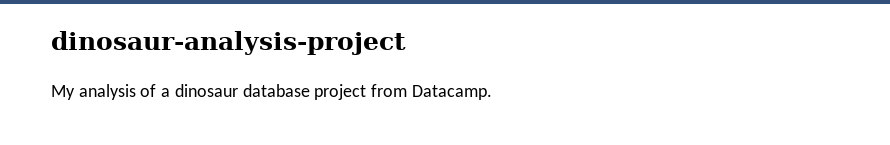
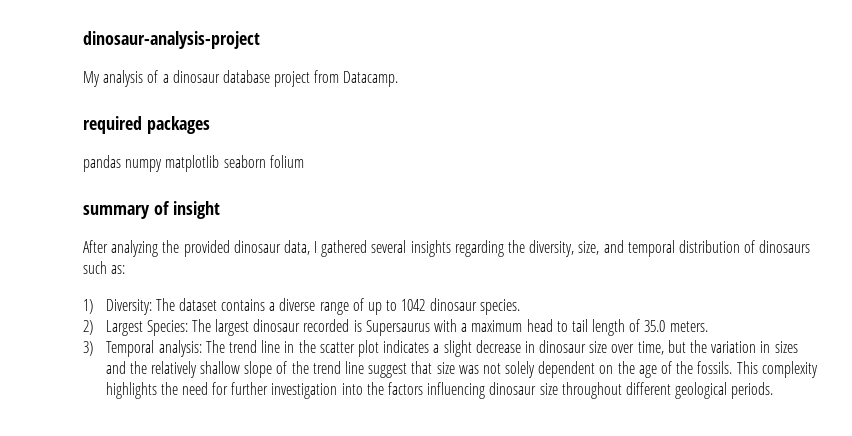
+ required packages
+ pandas numpy matplotlib seaborn folium
+ summary of insight
+ After analyzing the provided dinosaur data, I gathered several insights regarding the diversity, size, and temporal distribution of dinosaurs such as:
+ 1) Diversity: The dataset contains a diverse range of up to 1042 dinosaur species.
+ 2) Largest Species: The largest dinosaur recorded is Supersaurus with a maximum head to tail length of 35.0 meters.
+ 3) Temporal analysis: The trend line in the scatter plot indicates a slight decrease in dinosaur size over time, but the variation in sizes and the relatively shallow slope of the trend line suggest that size was not solely dependent on the age of the fossils. This complexity highlights the need for further investigation into the factors influencing dinosaur size throughout different geological periods.

